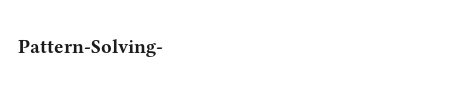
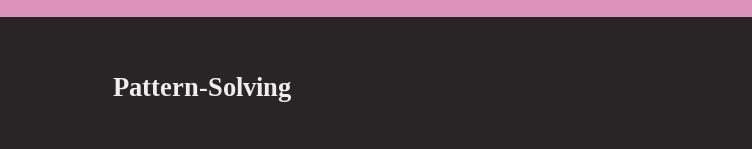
- Pattern-Solving-
+ Pattern-Solving

